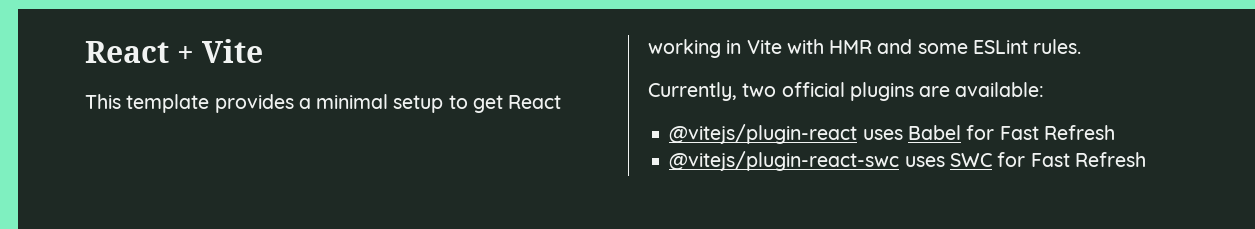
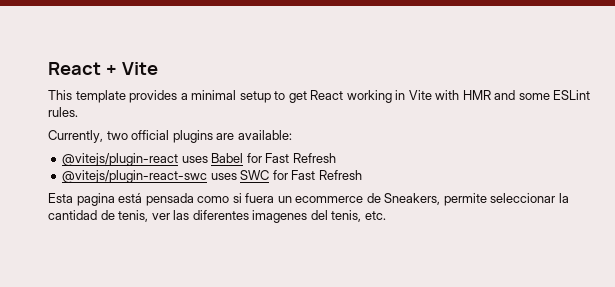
+ Esta pagina está pensada como si fuera un ecommerce de Sneakers, permite seleccionar la cantidad de tenis, ver las diferentes imagenes del tenis, etc.

